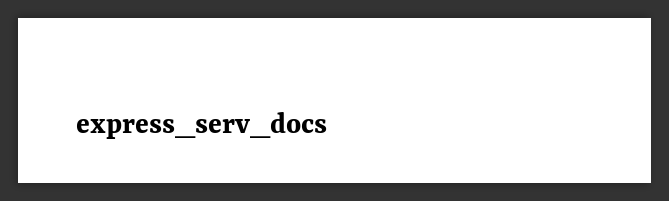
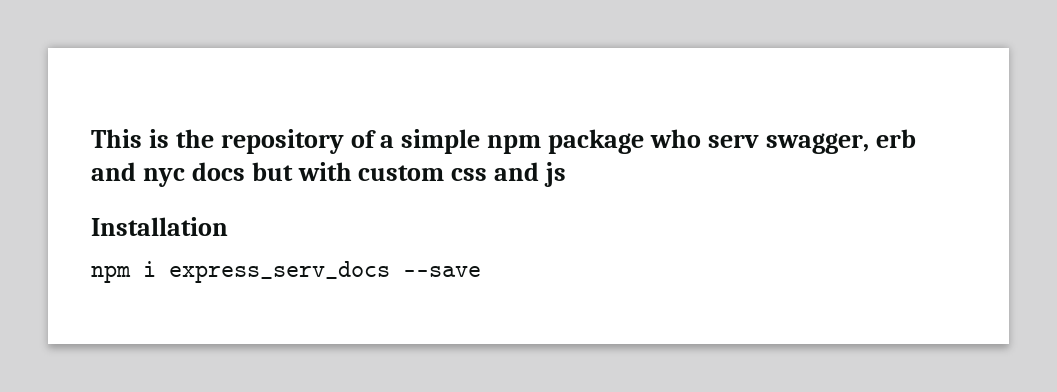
- express_serv_docs
+ This is the repository of a simple npm package who serv swagger, erb and nyc docs but with custom css and js
+ Installation
+ npm i express_serv_docs --save

